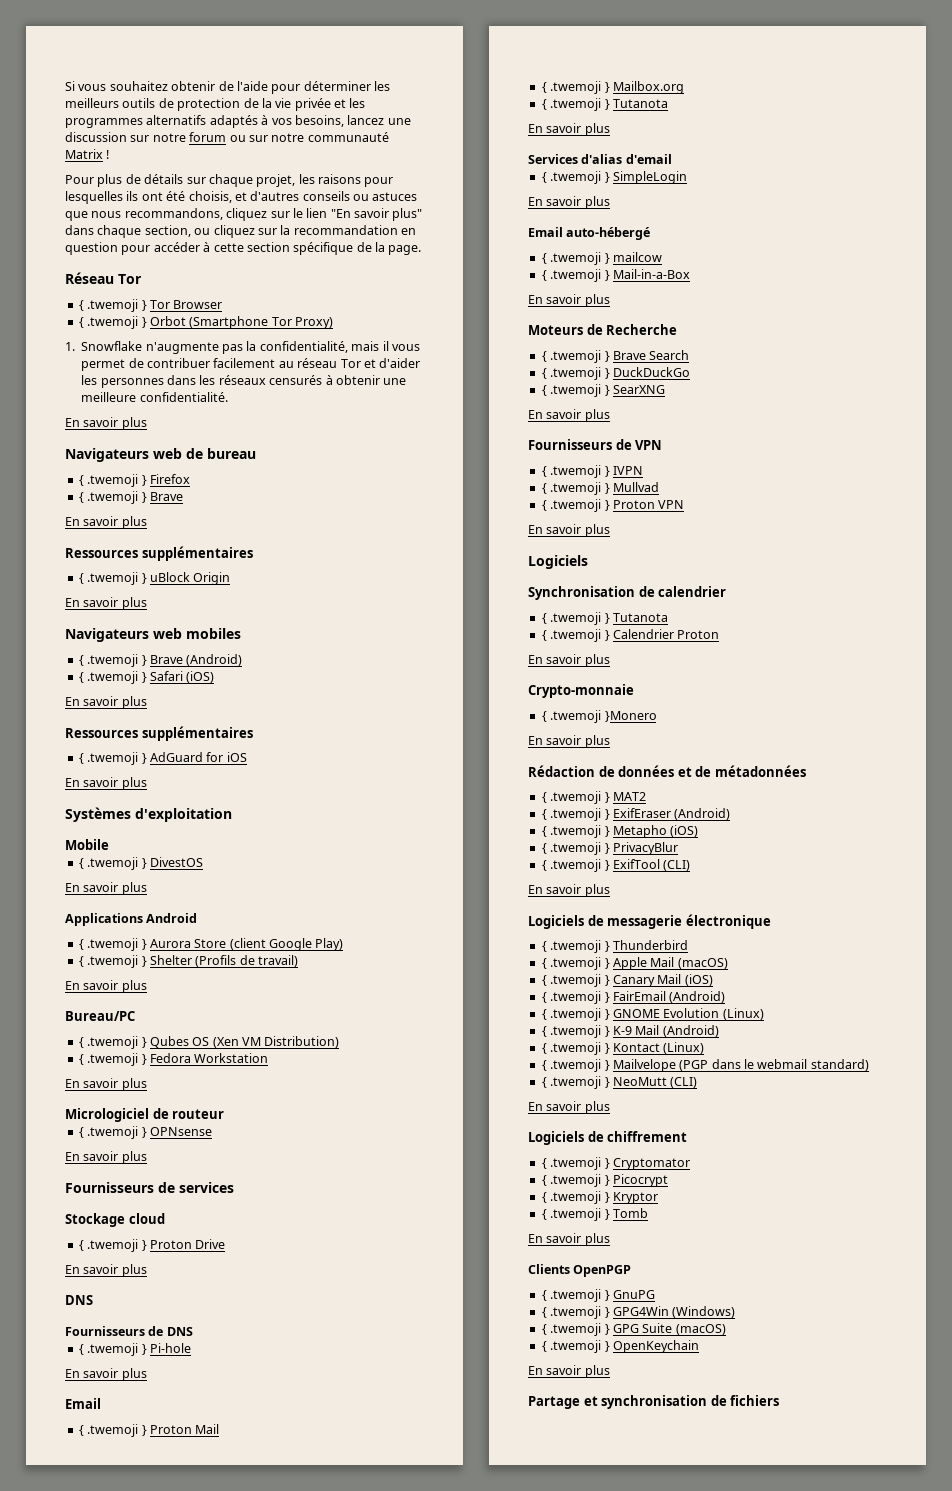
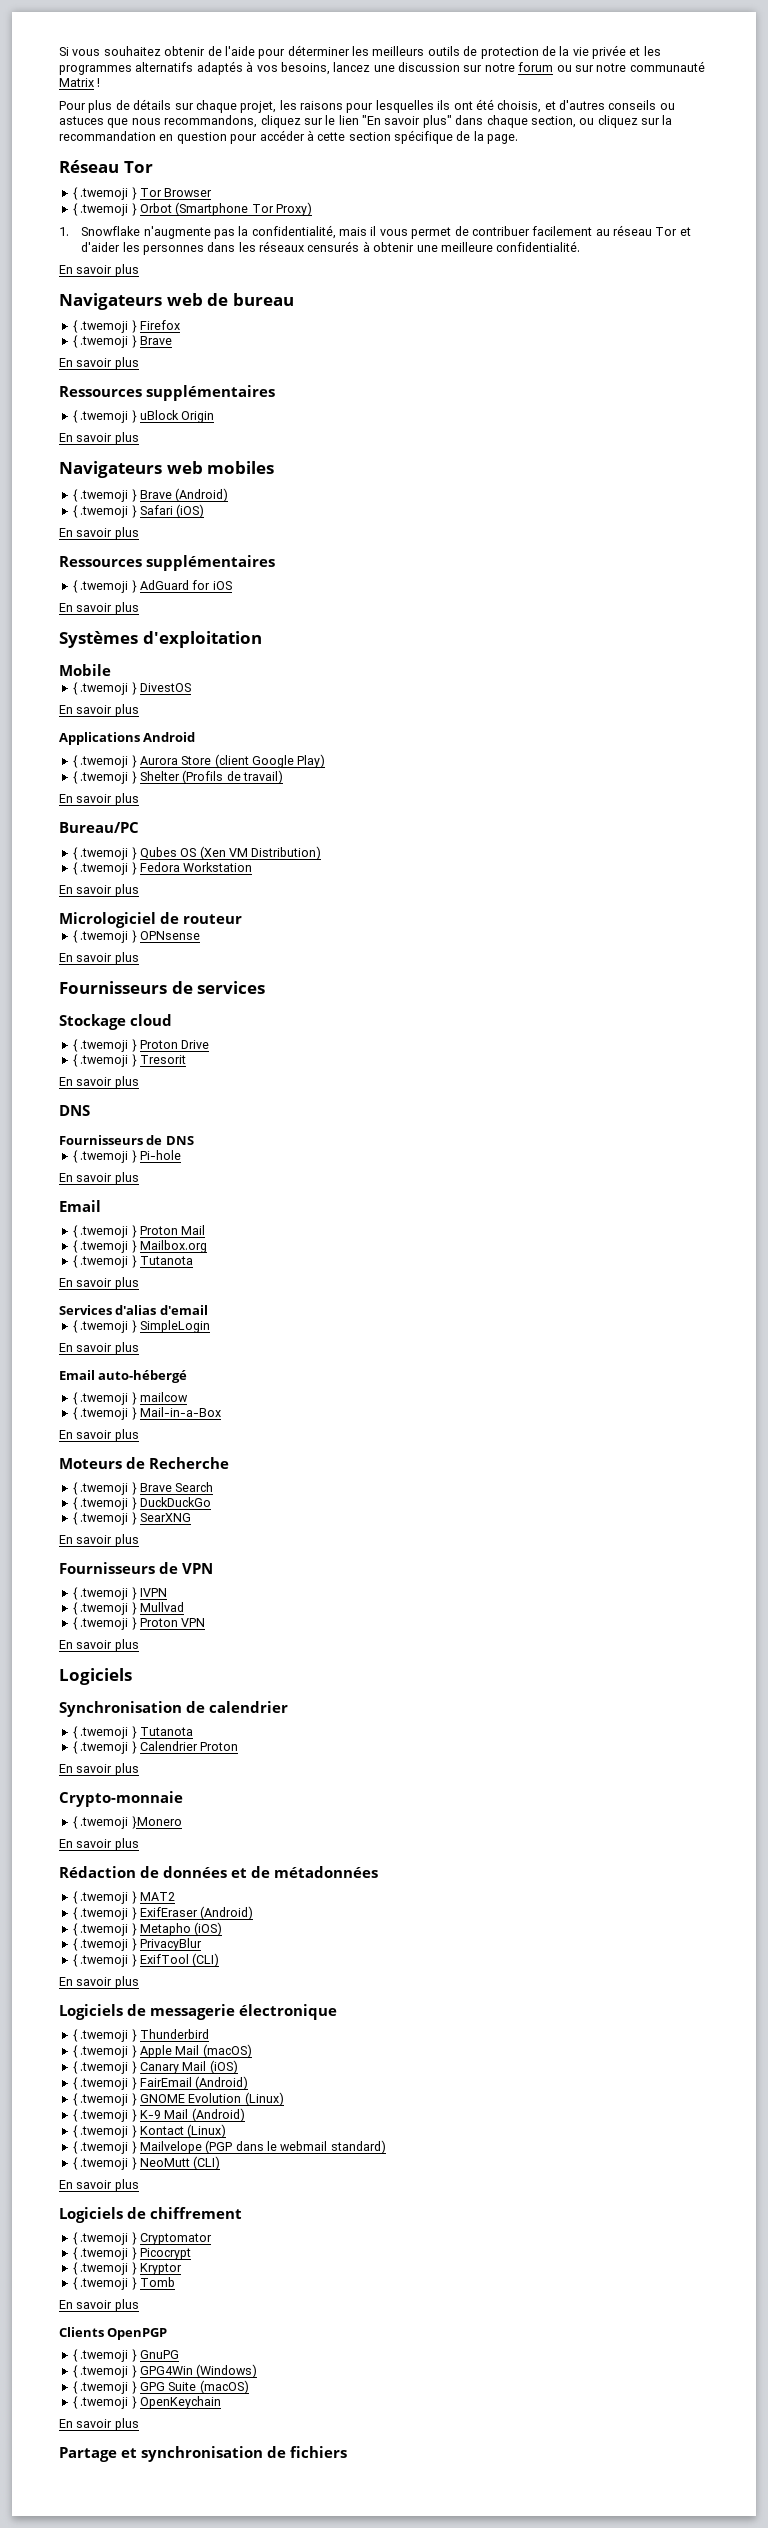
+ { .twemoji } Tresorit

